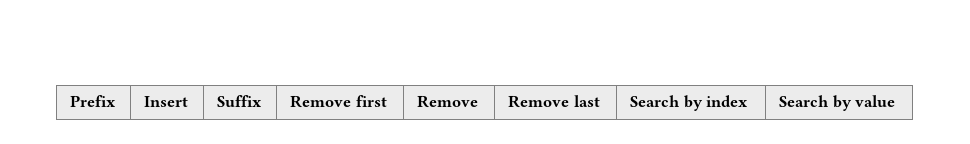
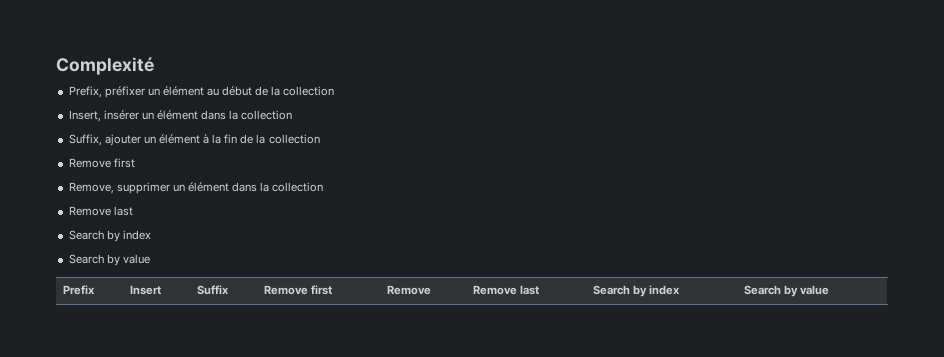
+ Complexité
+ Prefix, préfixer un élément au début de la collection
+ Insert, insérer un élément dans la collection
+ Suffix, ajouter un élément à la fin de la collection
+ Remove first
+ Remove, supprimer un élément dans la collection
+ Remove last
+ Search by index
+ Search by value

